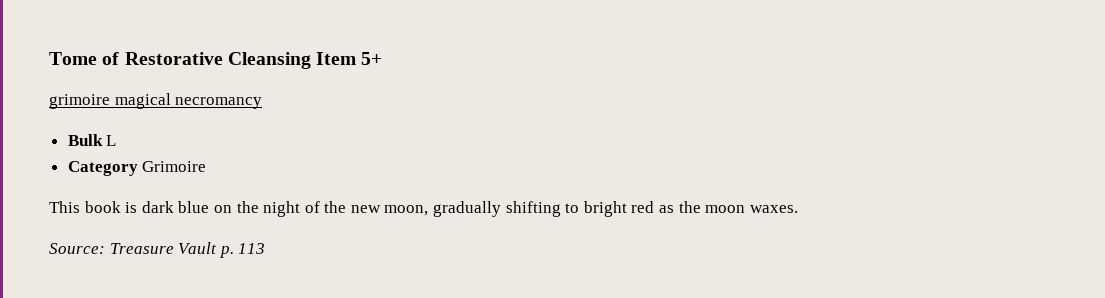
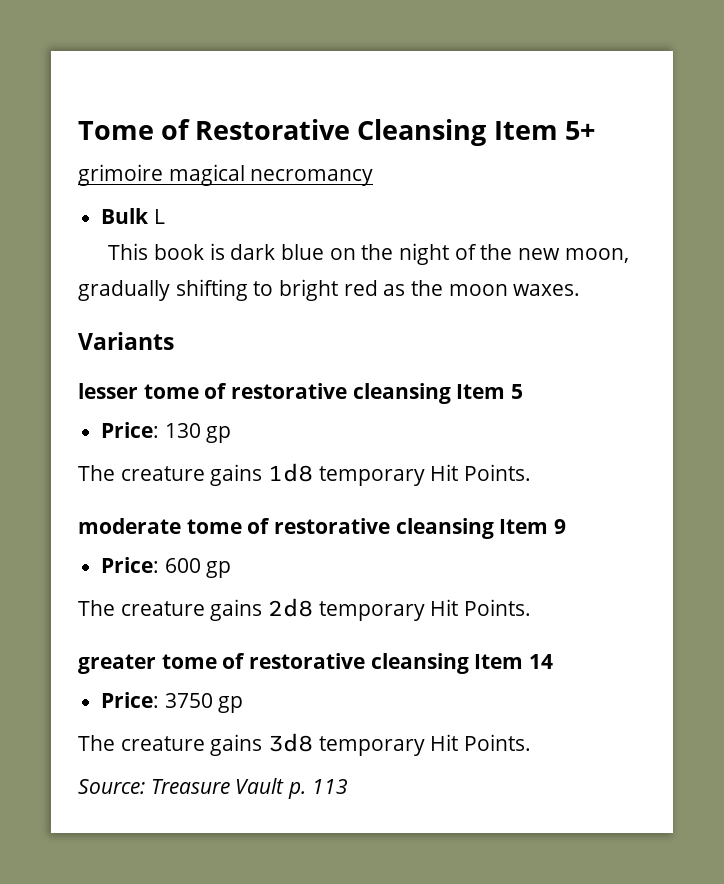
- Category Grimoire
+ Variants
+ lesser tome of restorative cleansing Item 5
+ Price: 130 gp
+ The creature gains 1d8 temporary Hit Points.
+ moderate tome of restorative cleansing Item 9
+ Price: 600 gp
+ The creature gains 2d8 temporary Hit Points.
+ greater tome of restorative cleansing Item 14
+ Price: 3750 gp
+ The creature gains 3d8 temporary Hit Points.

